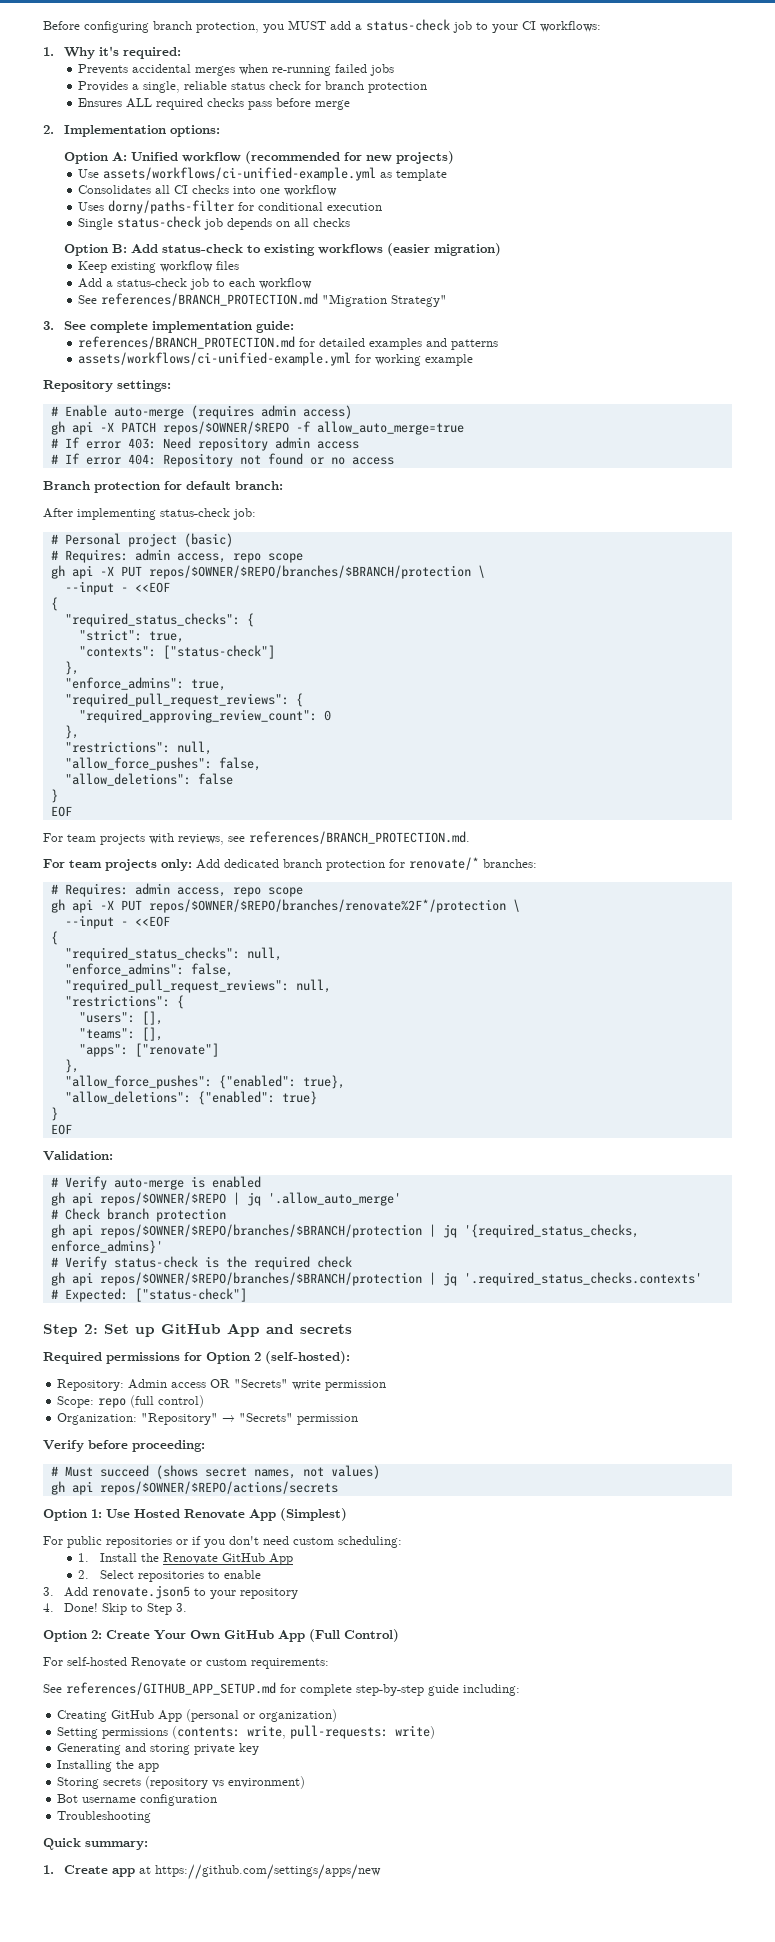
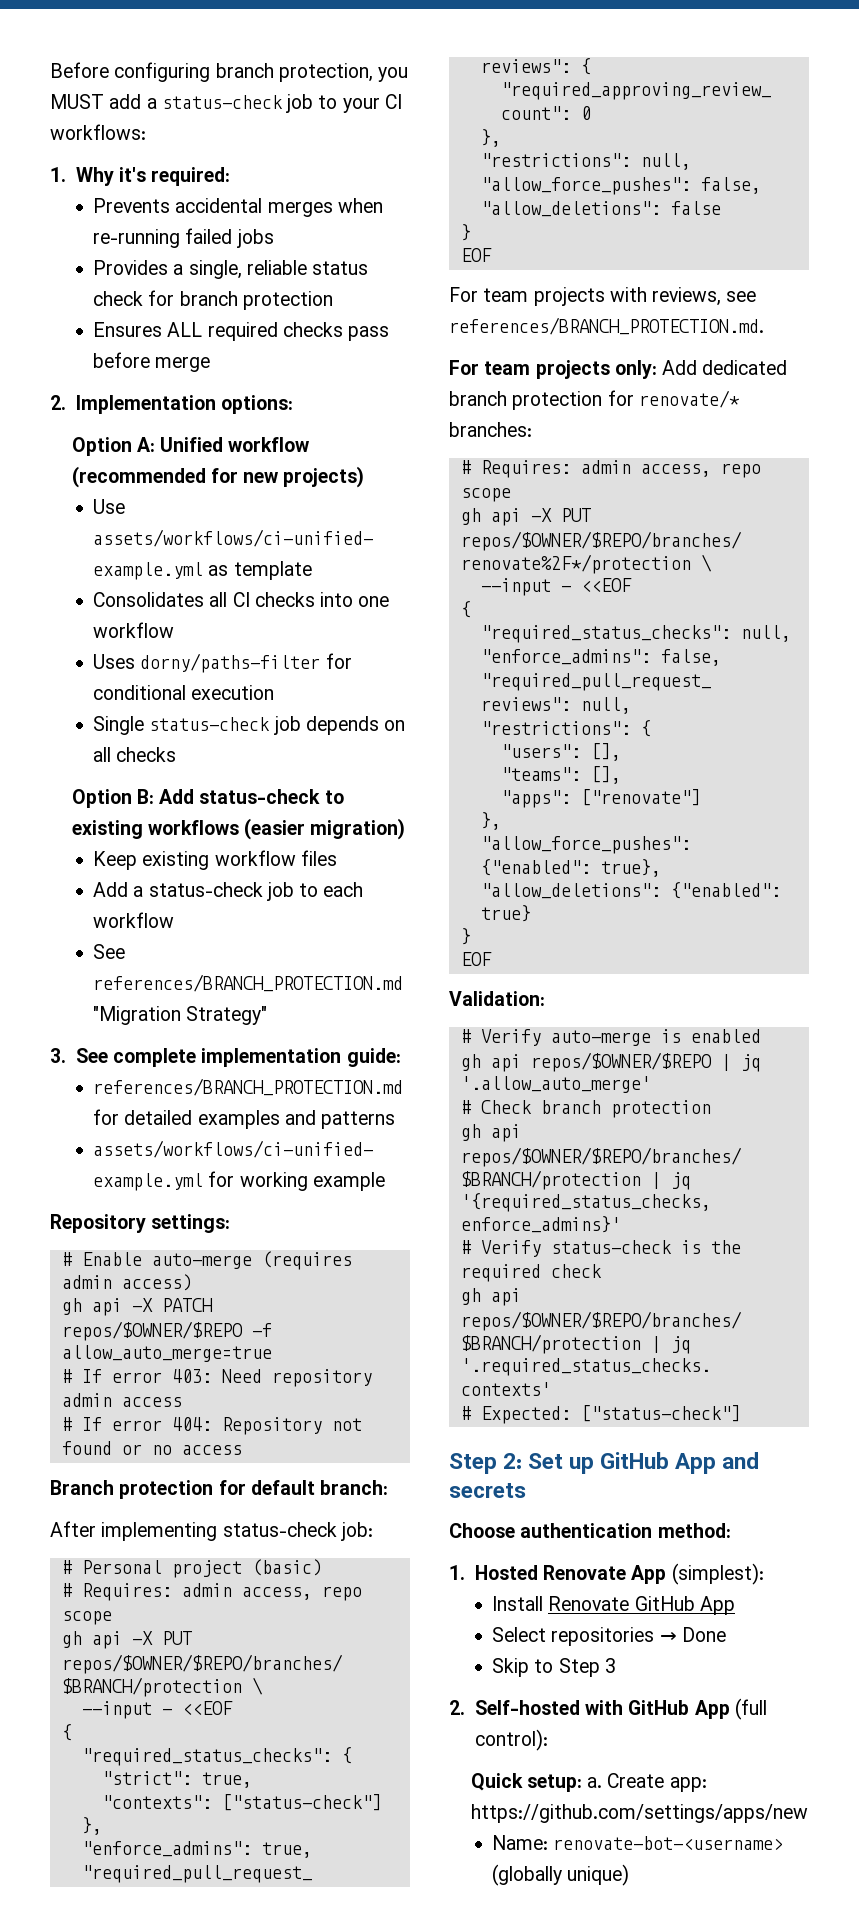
- Required permissions for Option 2 (self-hosted):
- Repository: Admin access OR "Secrets" write permission
- Scope: repo (full control)
- Organization: "Repository" → "Secrets" permission
- Verify before proceeding:
- # Must succeed (shows secret names, not values)
- gh api repos/$OWNER/$REPO/actions/secrets
- Option 1: Use Hosted Renovate App (Simplest)
- For public repositories or if you don't need custom scheduling:
- 1. Install the Renovate GitHub App
+ Choose authentication method:
+ 1. Hosted Renovate App (simplest):
+ Install Renovate GitHub App
- 2. Select repositories to enable
- 3. Add renovate.json5 to your repository
- 4. Done! Skip to Step 3.
- Option 2: Create Your Own GitHub App (Full Control)
- For self-hosted Renovate or custom requirements:
- See references/GITHUB_APP_SETUP.md for complete step-by-step guide including:
- Creating GitHub App (personal or organization)
- Setting permissions (contents: write, pull-requests: write)
- Generating and storing private key
- Installing the app
- Storing secrets (repository vs environment)
- Bot username configuration
- Troubleshooting
- Quick summary:
- 1. Create app at https://github.com/settings/apps/new
+ Select repositories → Done
+ Skip to Step 3
+ 2. Self-hosted with GitHub App (full control):
+ Quick setup: a. Create app: https://github.com/settings/apps/new
+ Name: renovate-bot-<username> (globally unique)

